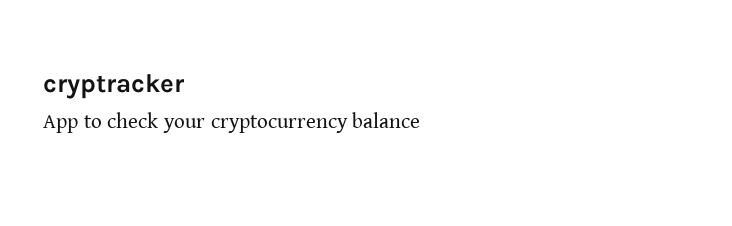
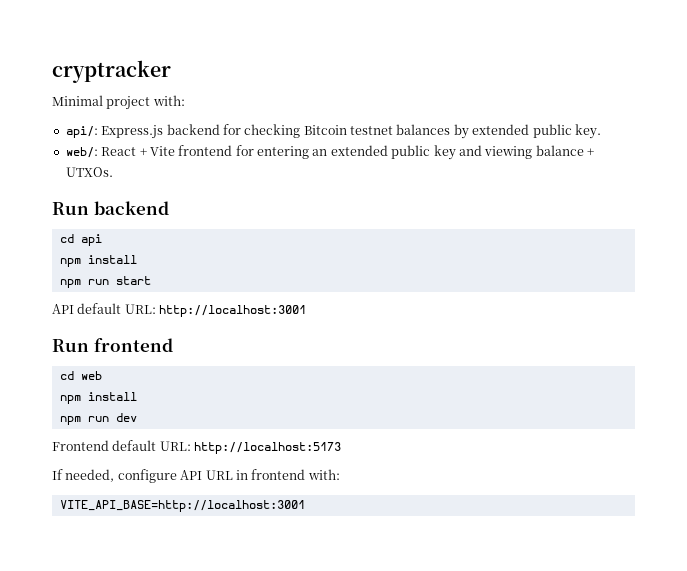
- App to check your cryptocurrency balance
+ Minimal project with:
+ api/: Express.js backend for checking Bitcoin testnet balances by extended public key.
+ web/: React + Vite frontend for entering an extended public key and viewing balance + UTXOs.
+ Run backend
+ cd api
+ npm install
+ npm run start
+ API default URL: http://localhost:3001
+ Run frontend
+ cd web
+ npm install
+ npm run dev
+ Frontend default URL: http://localhost:5173
+ If needed, configure API URL in frontend with:
+ VITE_API_BASE=http://localhost:3001

